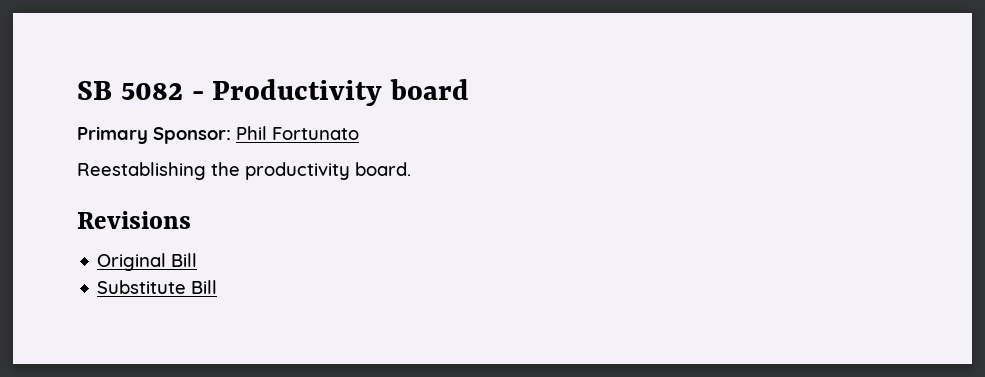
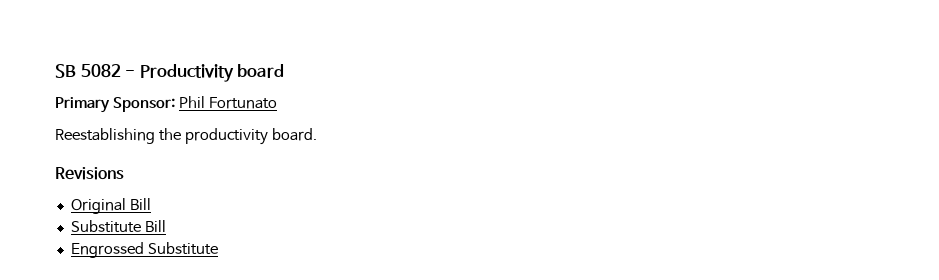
+ Engrossed Substitute

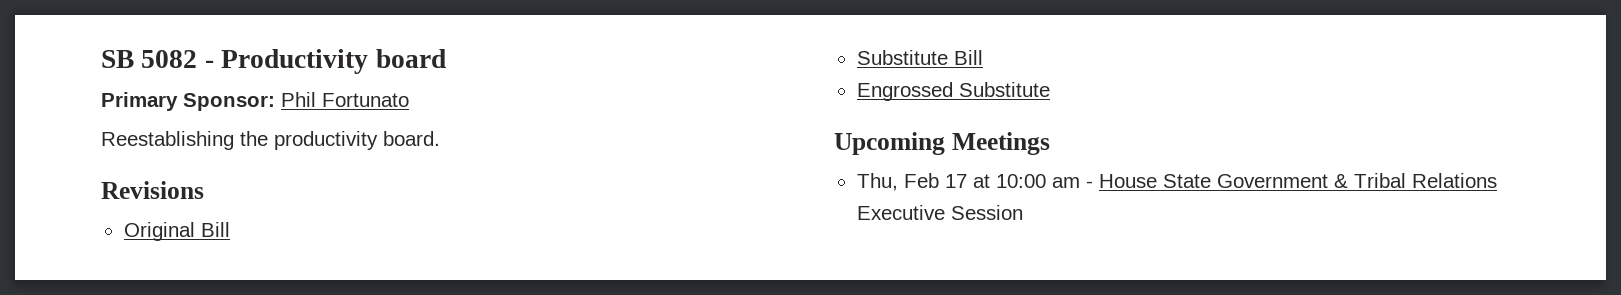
+ Upcoming Meetings
+ Thu, Feb 17 at 10:00 am - House State Government & Tribal Relations Executive Session

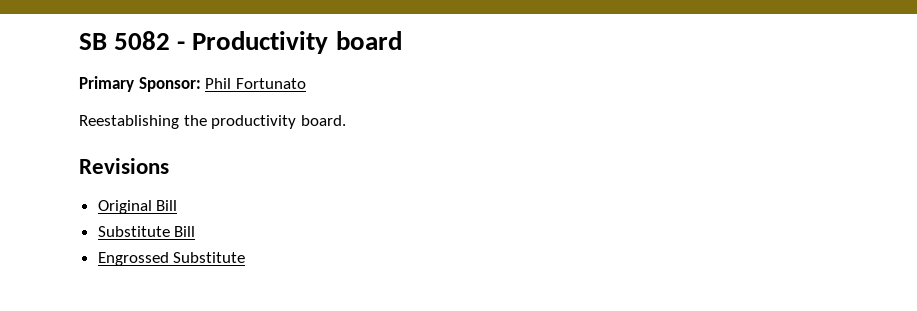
- Upcoming Meetings
- Thu, Feb 17 at 10:00 am - House State Government & Tribal Relations Executive Session

